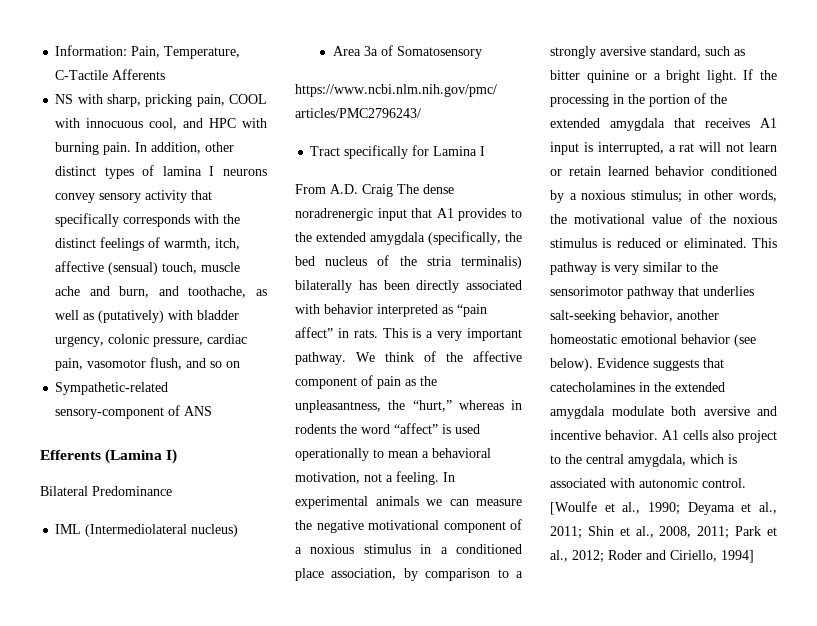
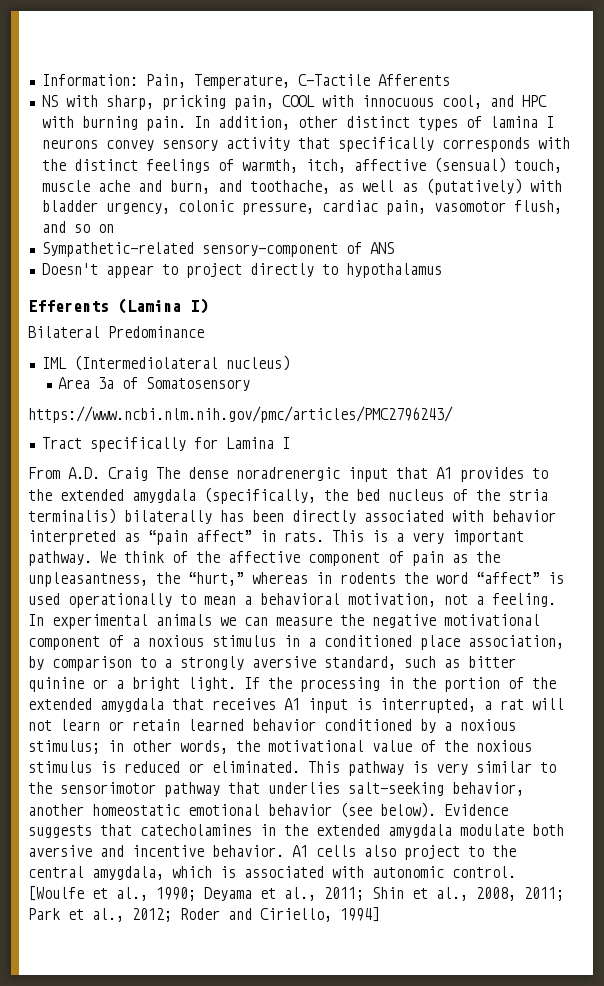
+ Doesn't appear to project directly to hypothalamus

